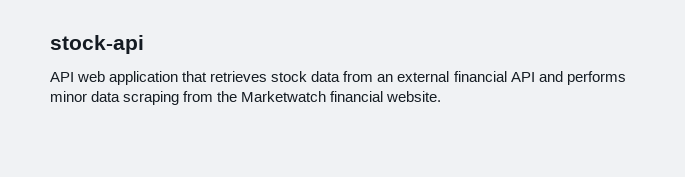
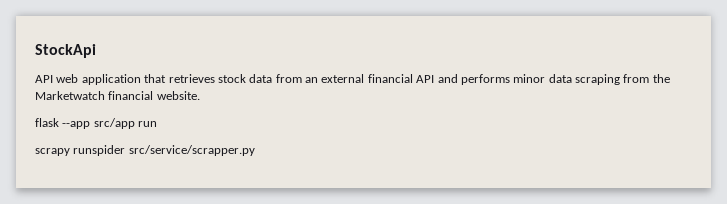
- stock-api
+ StockApi
+ flask --app src/app run
+ scrapy runspider src/service/scrapper.py

